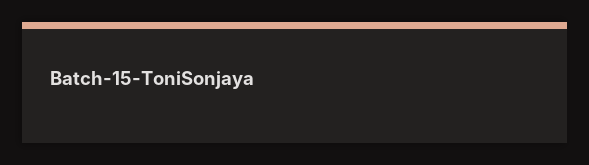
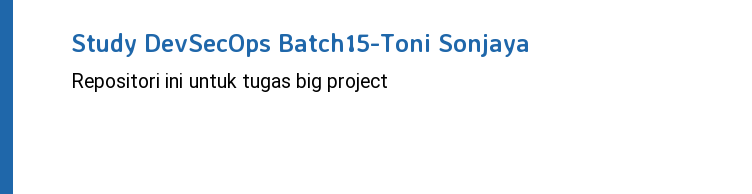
- Batch-15-ToniSonjaya
+ Study DevSecOps Batch15-Toni Sonjaya
+ Repositori ini untuk tugas big project

